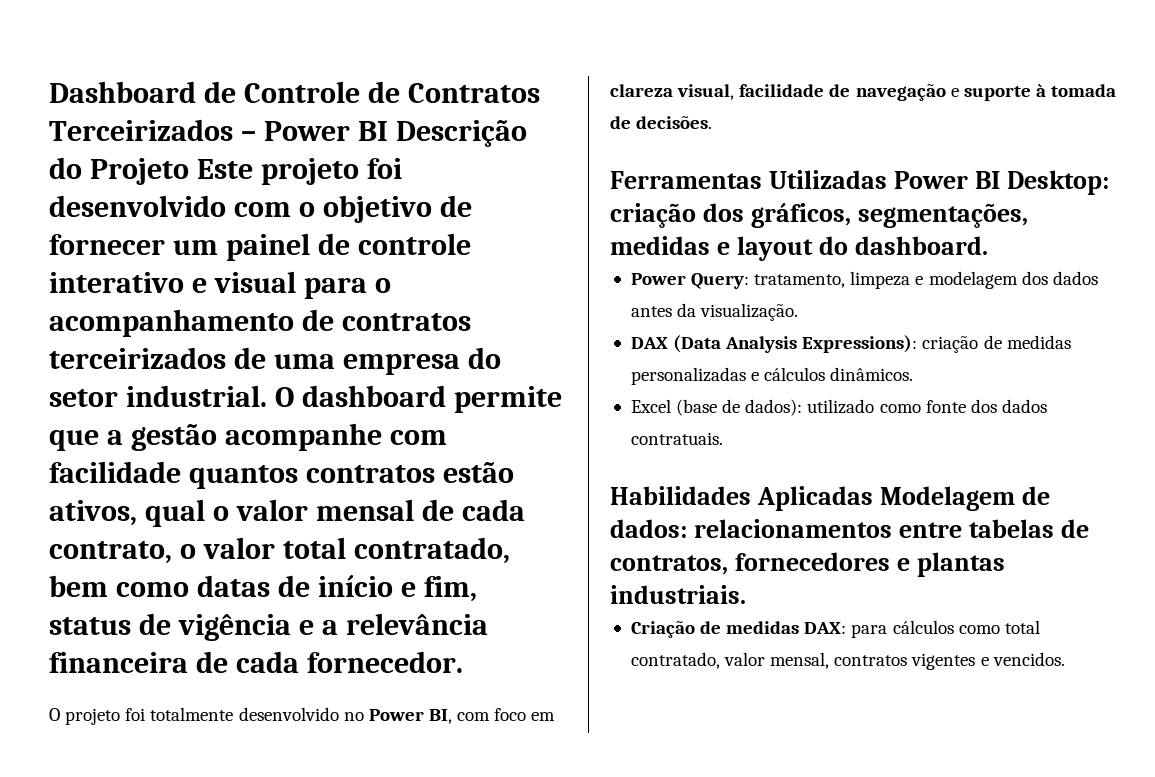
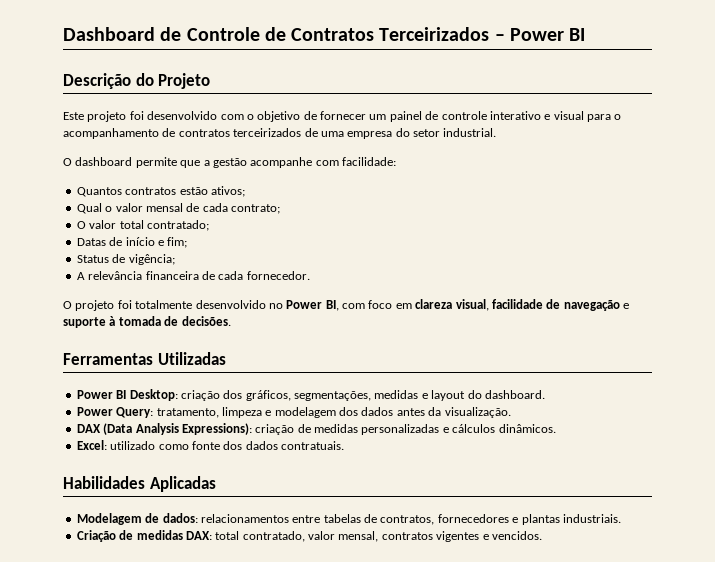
- Dashboard de Controle de Contratos Terceirizados – Power BI Descrição do Projeto Este projeto foi desenvolvido com o objetivo de fornecer um painel de controle interativo e visual para o acompanhamento de contratos terceirizados de uma empresa do setor industrial. O dashboard permite que a gestão acompanhe com facilidade quantos contratos estão ativos, qual o valor mensal de cada contrato, o valor total contratado, bem como datas de início e fim, status de vigência e a relevância financeira de cada fornecedor.
+ Dashboard de Controle de Contratos Terceirizados – Power BI
+ Descrição do Projeto
+ Este projeto foi desenvolvido com o objetivo de fornecer um painel de controle interativo e visual para o acompanhamento de contratos terceirizados de uma empresa do setor industrial.
+ O dashboard permite que a gestão acompanhe com facilidade:
+ Quantos contratos estão ativos;
+ Qual o valor mensal de cada contrato;
+ O valor total contratado;
+ Datas de início e fim;
+ Status de vigência;
+ A relevância financeira de cada fornecedor.
- Ferramentas Utilizadas Power BI Desktop: criação dos gráficos, segmentações, medidas e layout do dashboard.
+ Ferramentas Utilizadas
+ Power BI Desktop: criação dos gráficos, segmentações, medidas e layout do dashboard.
- Excel (base de dados): utilizado como fonte dos dados contratuais.
+ Excel: utilizado como fonte dos dados contratuais.
- Habilidades Aplicadas Modelagem de dados: relacionamentos entre tabelas de contratos, fornecedores e plantas industriais.
+ Habilidades Aplicadas
+ Modelagem de dados: relacionamentos entre tabelas de contratos, fornecedores e plantas industriais.
- Criação de medidas DAX: para cálculos como total contratado, valor mensal, contratos vigentes e vencidos.
+ Criação de medidas DAX: total contratado, valor mensal, contratos vigentes e vencidos.

